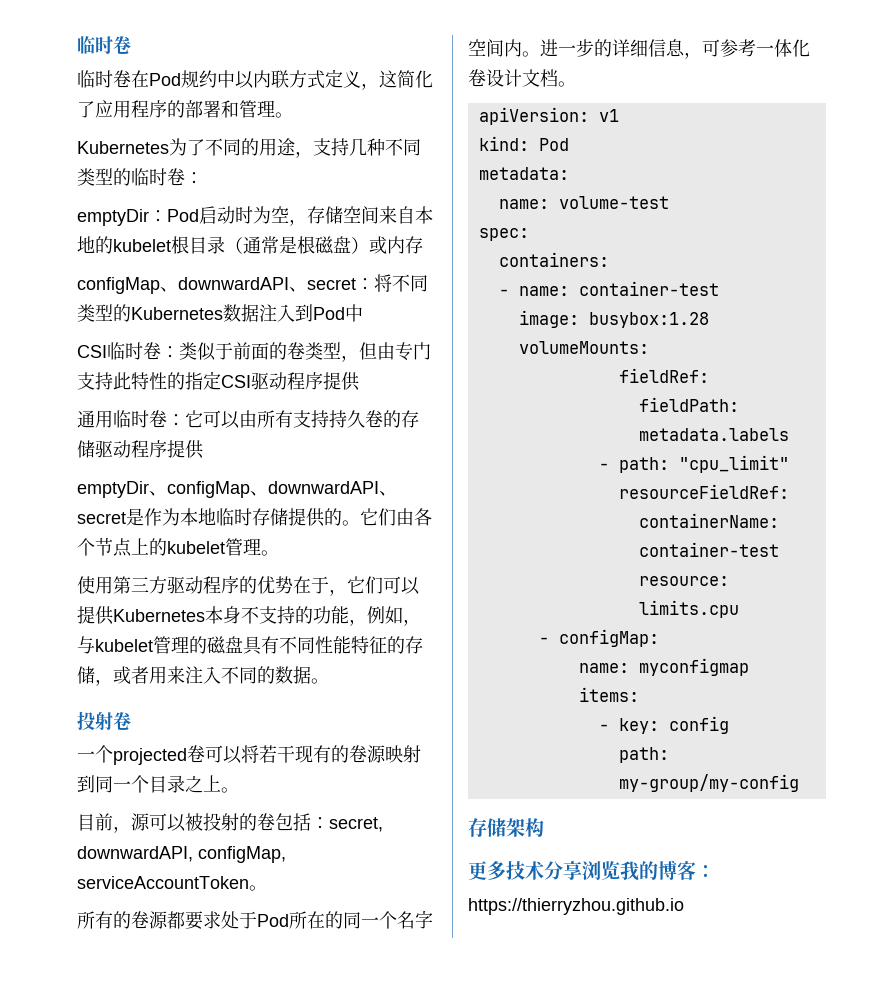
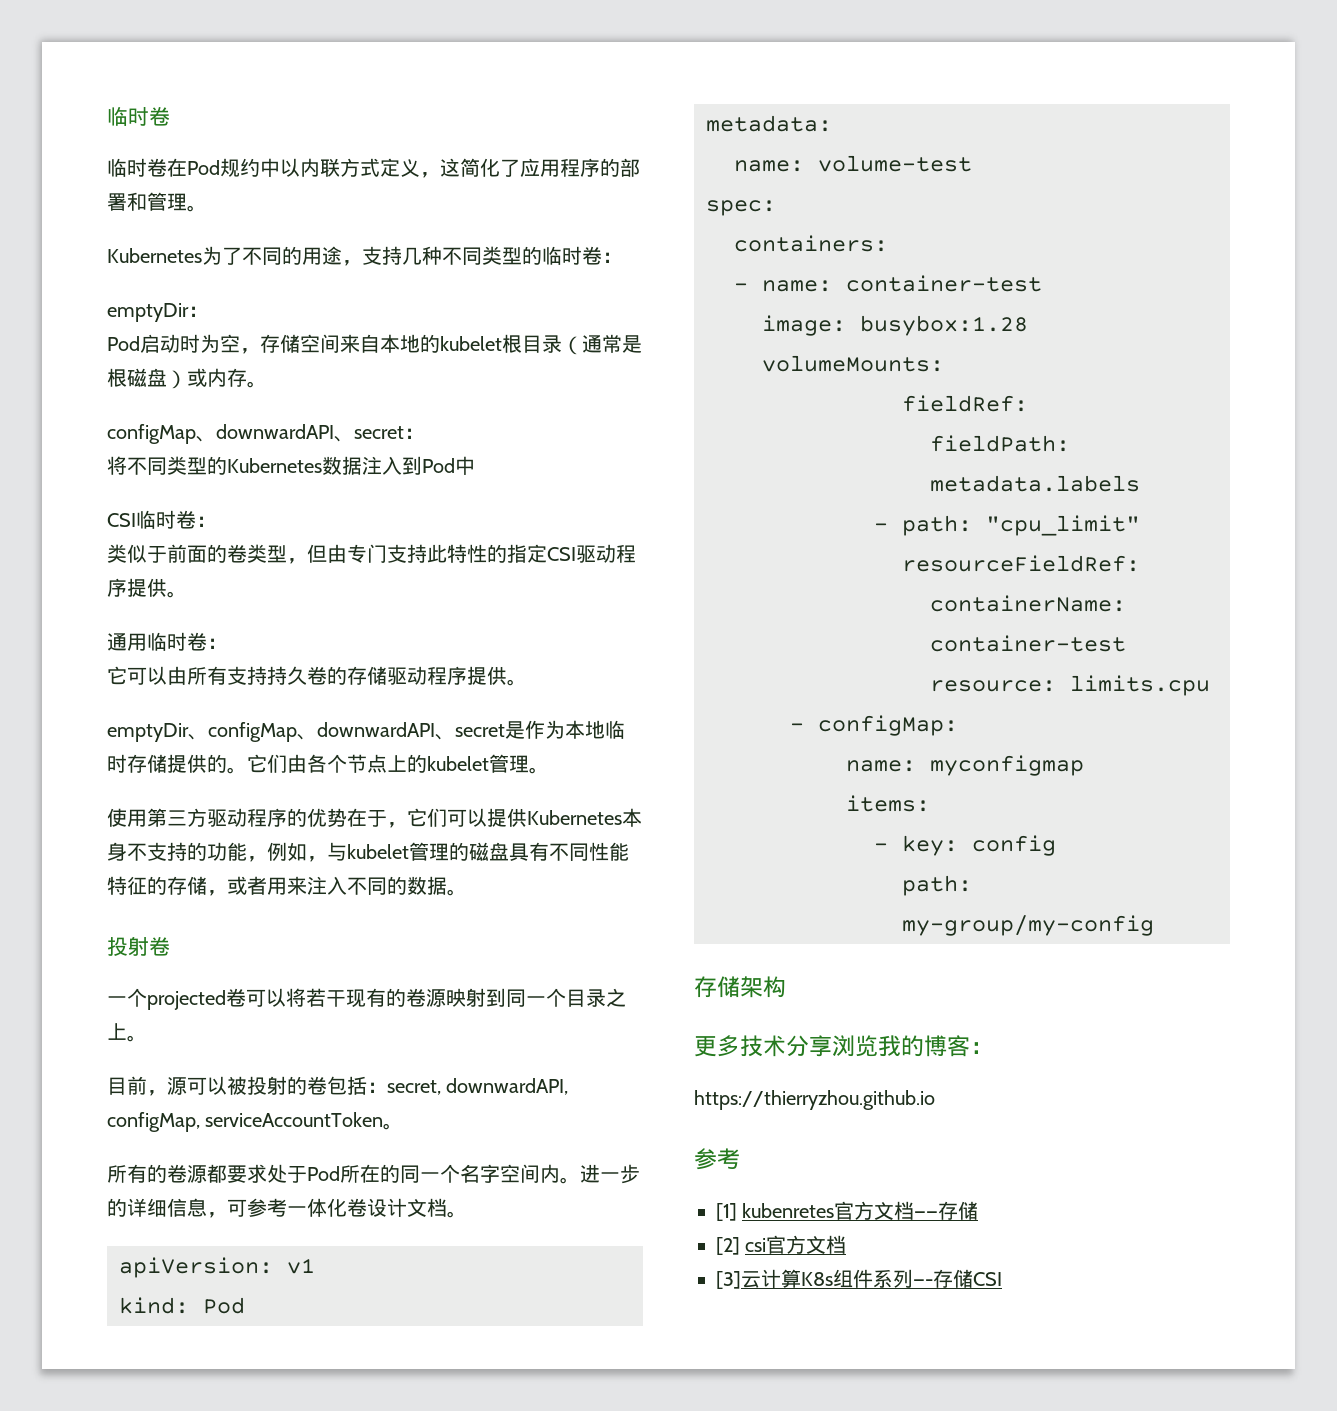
- emptyDir：Pod启动时为空，存储空间来自本地的kubelet根目录（通常是根磁盘）或内存
+ emptyDir：
+ Pod启动时为空，存储空间来自本地的kubelet根目录（通常是根磁盘）或内存。
- configMap、downwardAPI、secret：将不同类型的Kubernetes数据注入到Pod中
+ configMap、downwardAPI、secret：
+ 将不同类型的Kubernetes数据注入到Pod中
- CSI临时卷：类似于前面的卷类型，但由专门支持此特性的指定CSI驱动程序提供
+ CSI临时卷：
+ 类似于前面的卷类型，但由专门支持此特性的指定CSI驱动程序提供。
- 通用临时卷：它可以由所有支持持久卷的存储驱动程序提供
+ 通用临时卷：
+ 它可以由所有支持持久卷的存储驱动程序提供。
  https://thierryzhou.github.io
+ 参考
+ [1] kubenretes官方文档——存储
+ [2] csi官方文档
+ [3]云计算K8s组件系列—-存储CSI

